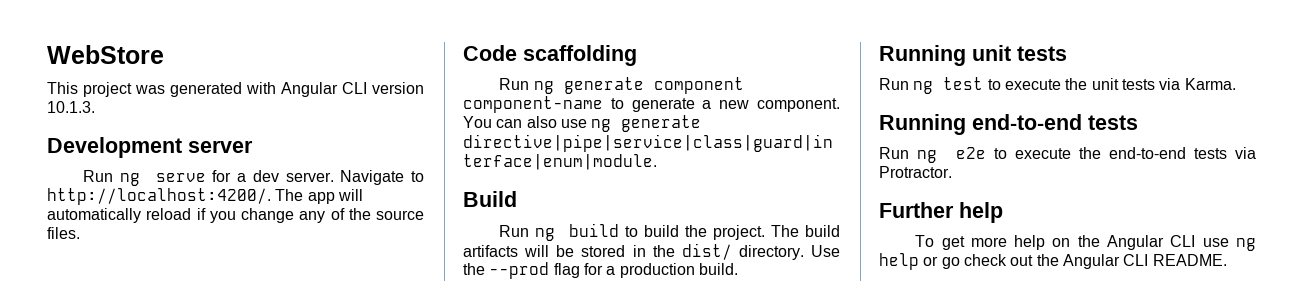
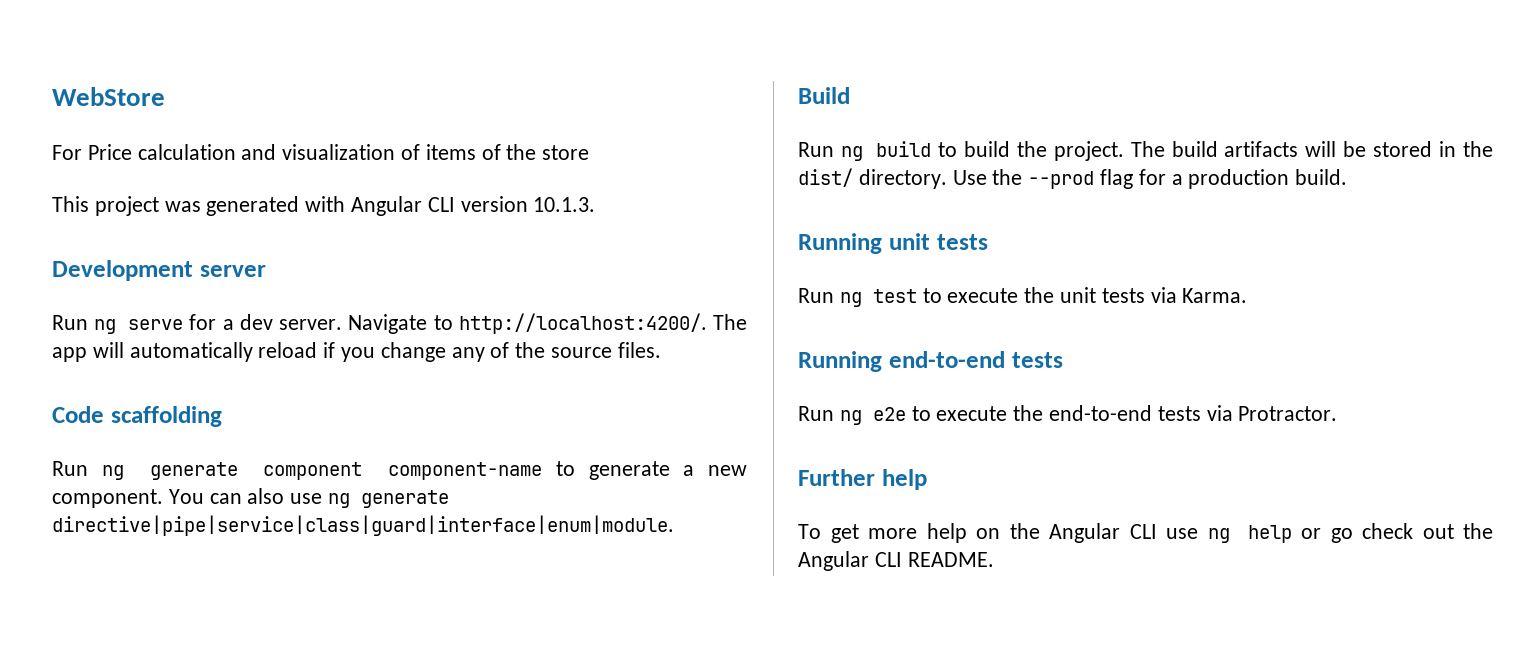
+ For Price calculation and visualization of items of the store

